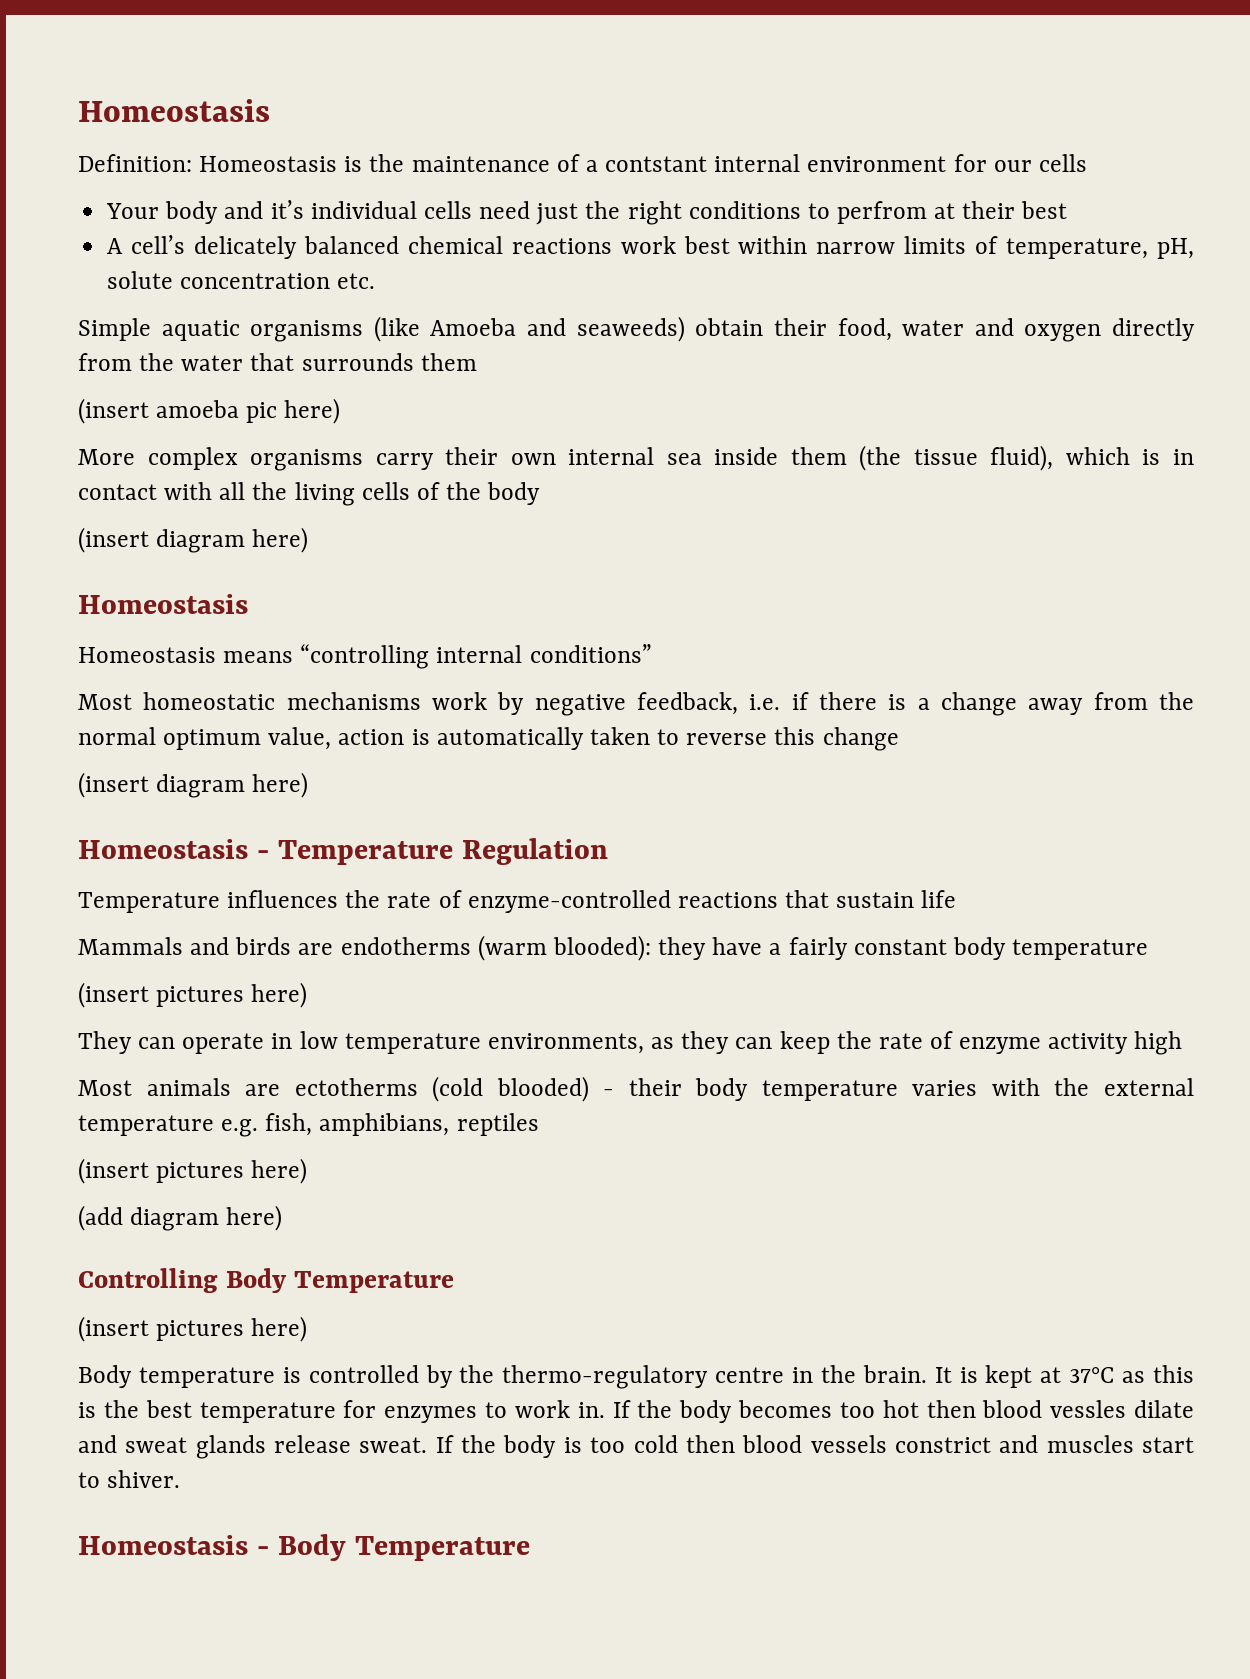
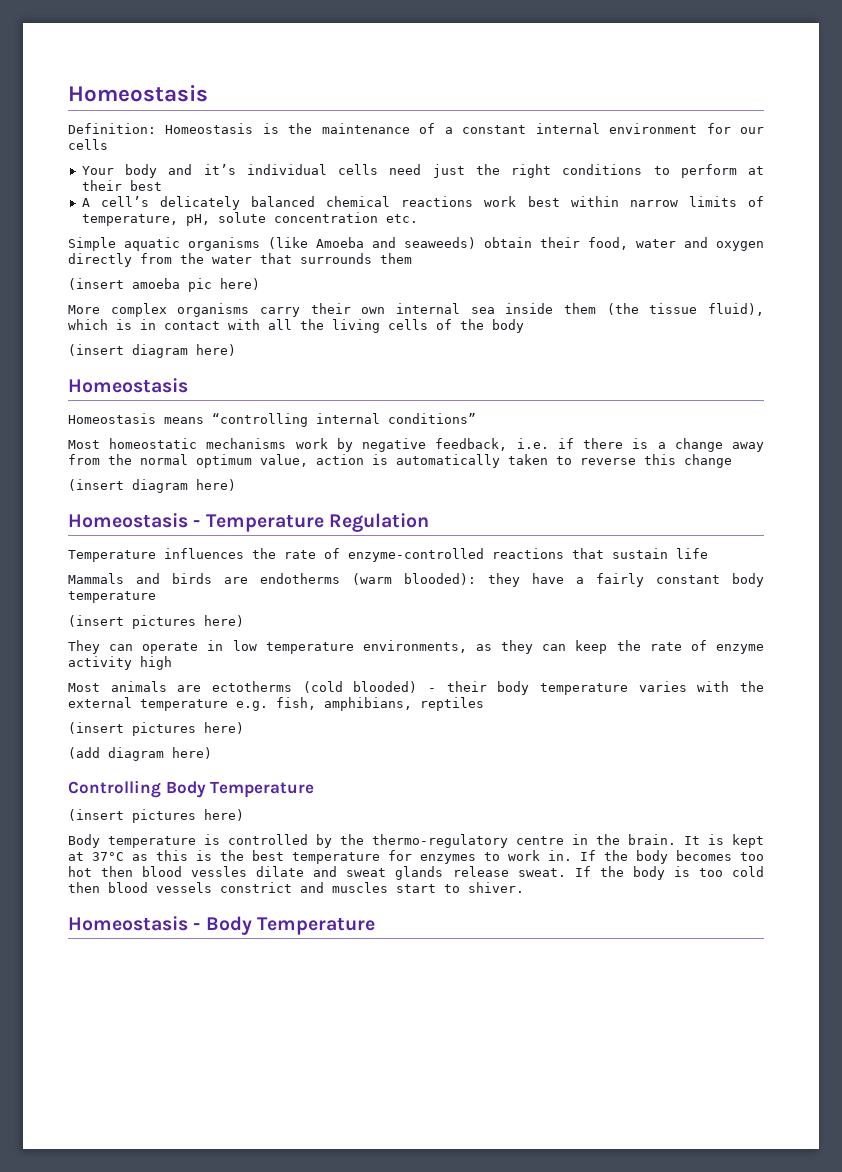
- Definition: Homeostasis is the maintenance of a contstant internal environment for our cells
+ Definition: Homeostasis is the maintenance of a constant internal environment for our cells
- Your body and it’s individual cells need just the right conditions to perfrom at their best
+ Your body and it’s individual cells need just the right conditions to perform at their best

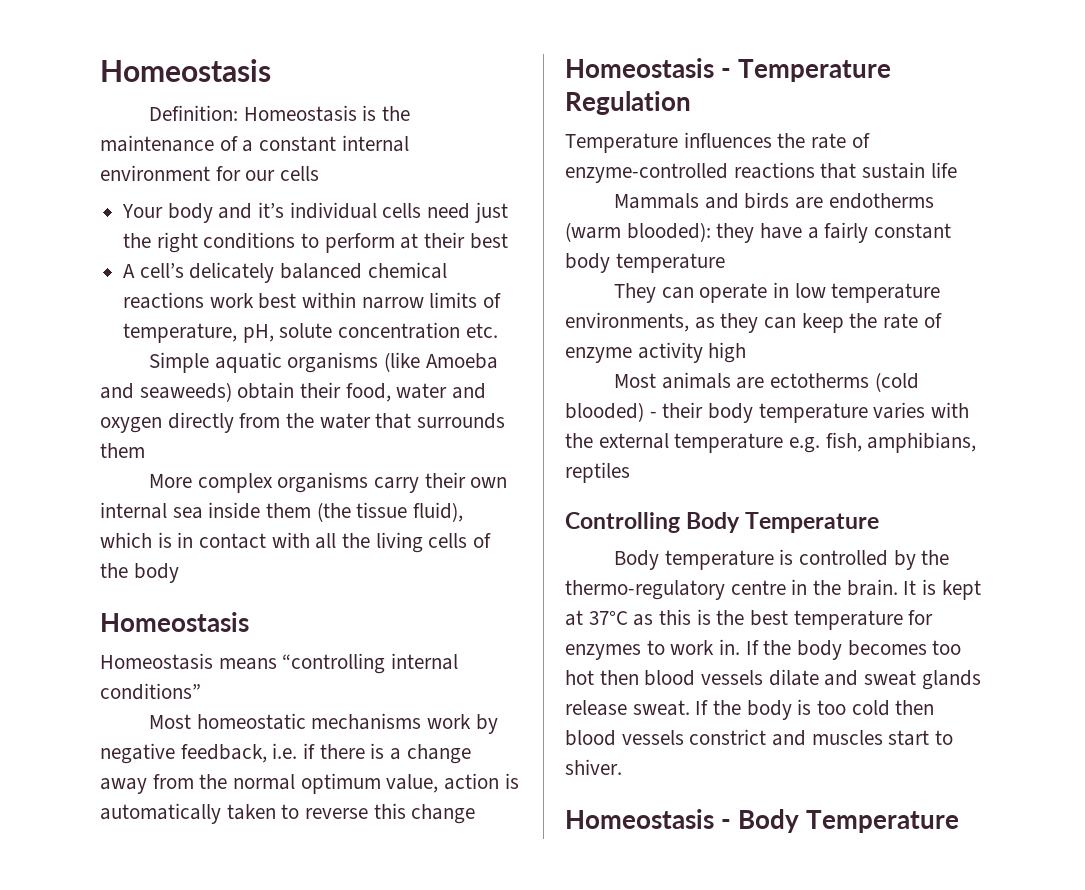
- (insert amoeba pic here)
  More complex organisms carry their own internal sea inside them (the tissue fluid), which is in contact with all the living cells of the body
- (insert diagram here)
  Most homeostatic mechanisms work by negative feedback, i.e. if there is a change away from the normal optimum value, action is automatically taken to reverse this change
- (insert diagram here)
  Mammals and birds are endotherms (warm blooded): they have a fairly constant body temperature
- (insert pictures here)
  Most animals are ectotherms (cold blooded) - their body temperature varies with the external temperature e.g. fish, amphibians, reptiles
- (insert pictures here)
- (add diagram here)
  Controlling Body Temperature
- (insert pictures here)
- If the body becomes too hot then blood vessles dilate and sweat glands release sweat.
+ If the body becomes too hot then blood vessels dilate and sweat glands release sweat.

